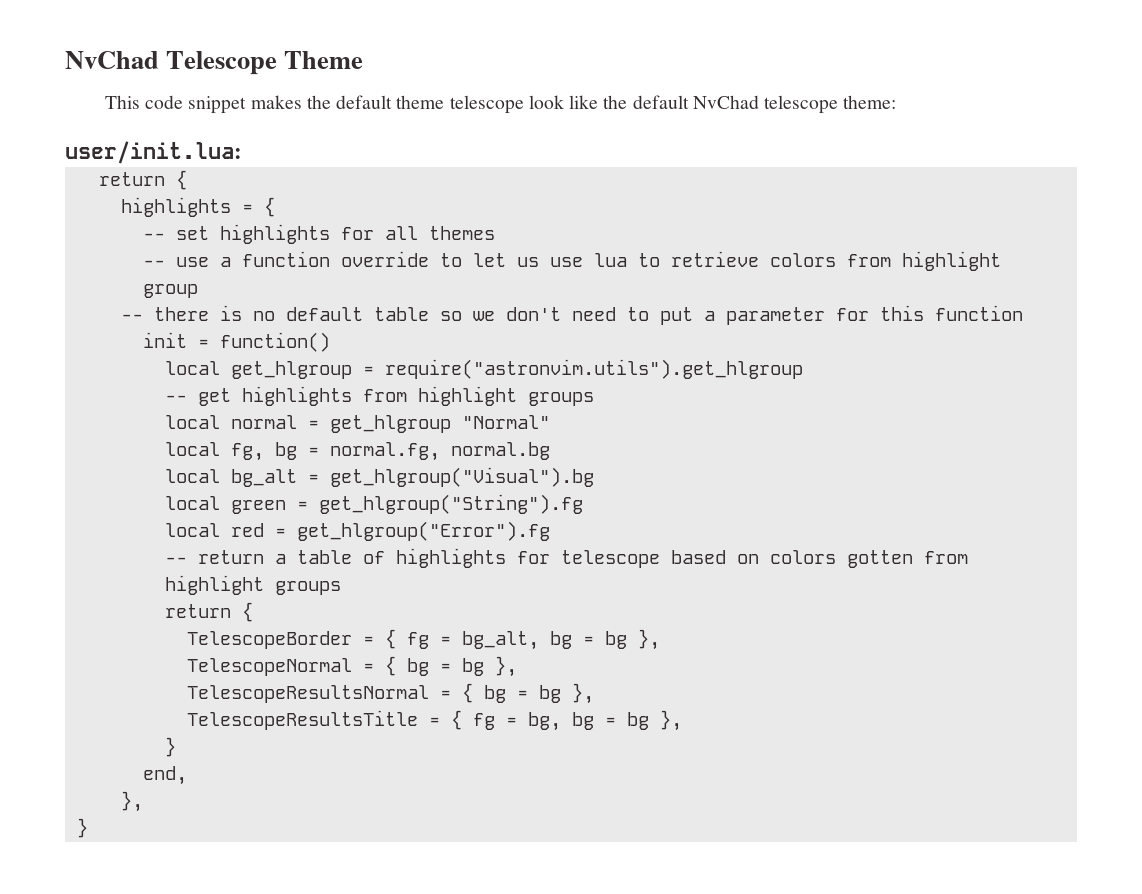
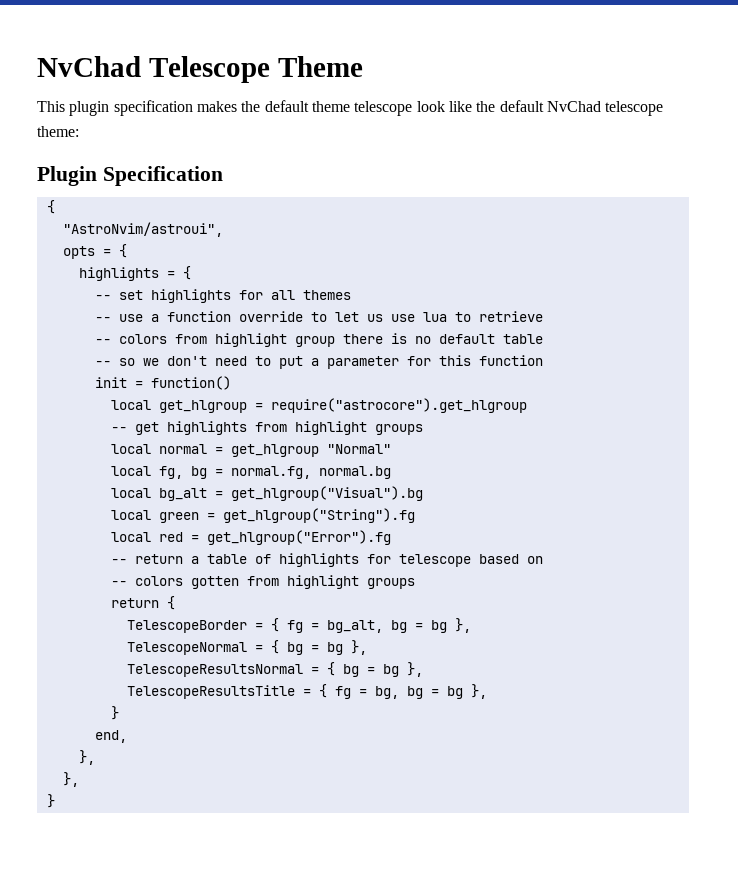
- This code snippet makes the default theme telescope look like the default NvChad telescope theme:
+ This plugin specification makes the default theme telescope look like the default NvChad telescope theme:
- user/init.lua:
- return {
+ Plugin Specification
+ {
+ "AstroNvim/astroui",
+ opts = {
- -- use a function override to let us use lua to retrieve colors from highlight group
- -- there is no default table so we don't need to put a parameter for this function
+ -- use a function override to let us use lua to retrieve
+ -- colors from highlight group there is no default table
+ -- so we don't need to put a parameter for this function
- local get_hlgroup = require("astronvim.utils").get_hlgroup
+ local get_hlgroup = require("astrocore").get_hlgroup
- -- return a table of highlights for telescope based on colors gotten from highlight groups
+ -- return a table of highlights for telescope based on
+ -- colors gotten from highlight groups
  end,
+ },

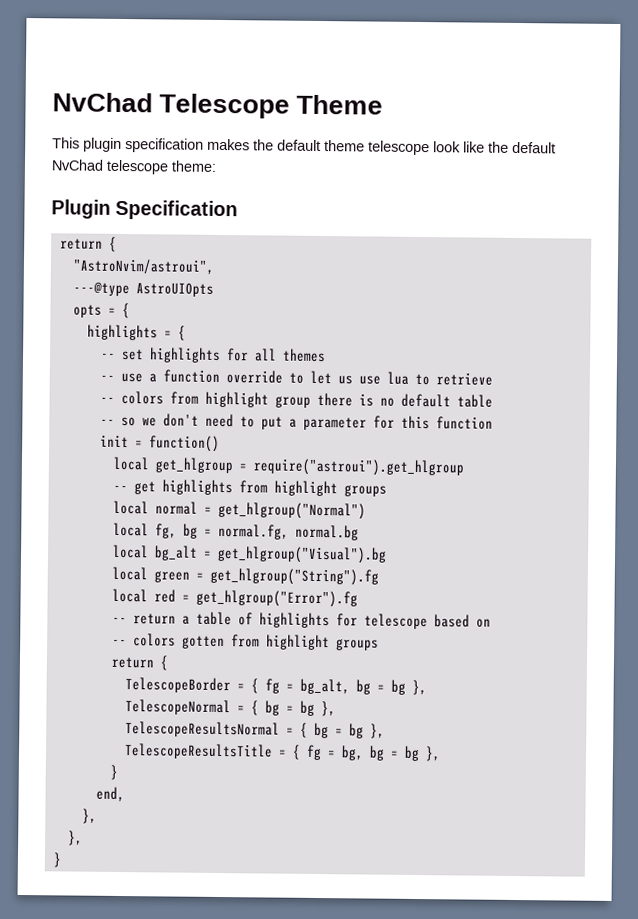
  Plugin Specification
- {
+ return {
+ ---@type AstroUIOpts
- local get_hlgroup = require("astrocore").get_hlgroup
+ local get_hlgroup = require("astroui").get_hlgroup
- local normal = get_hlgroup "Normal"
+ local normal = get_hlgroup("Normal")

